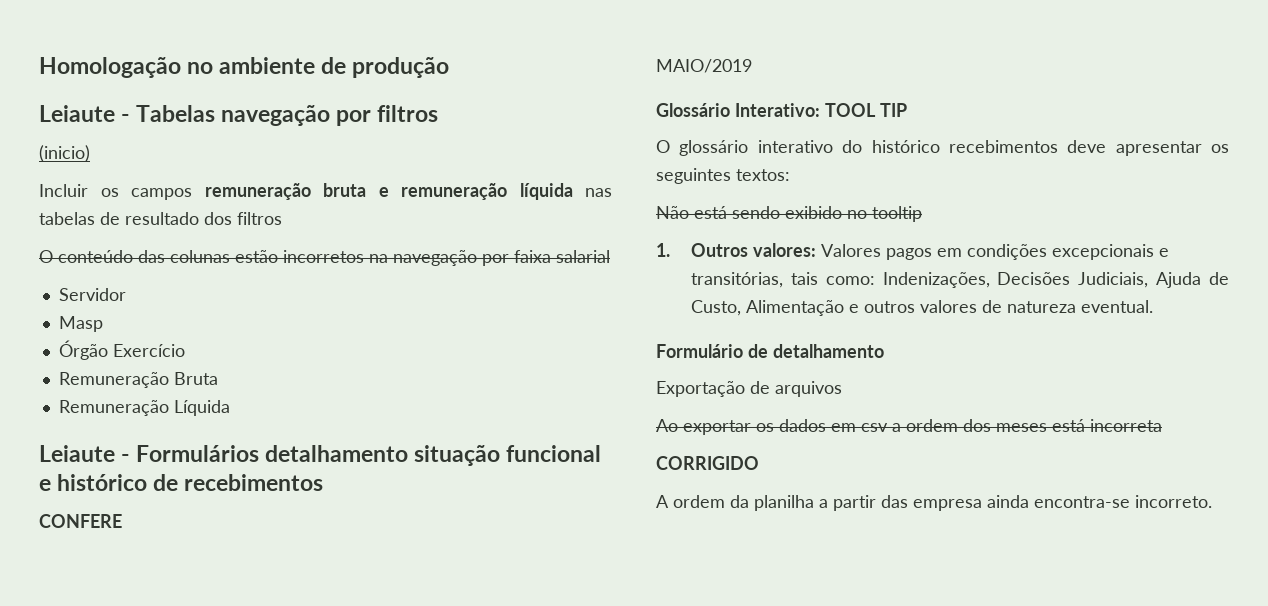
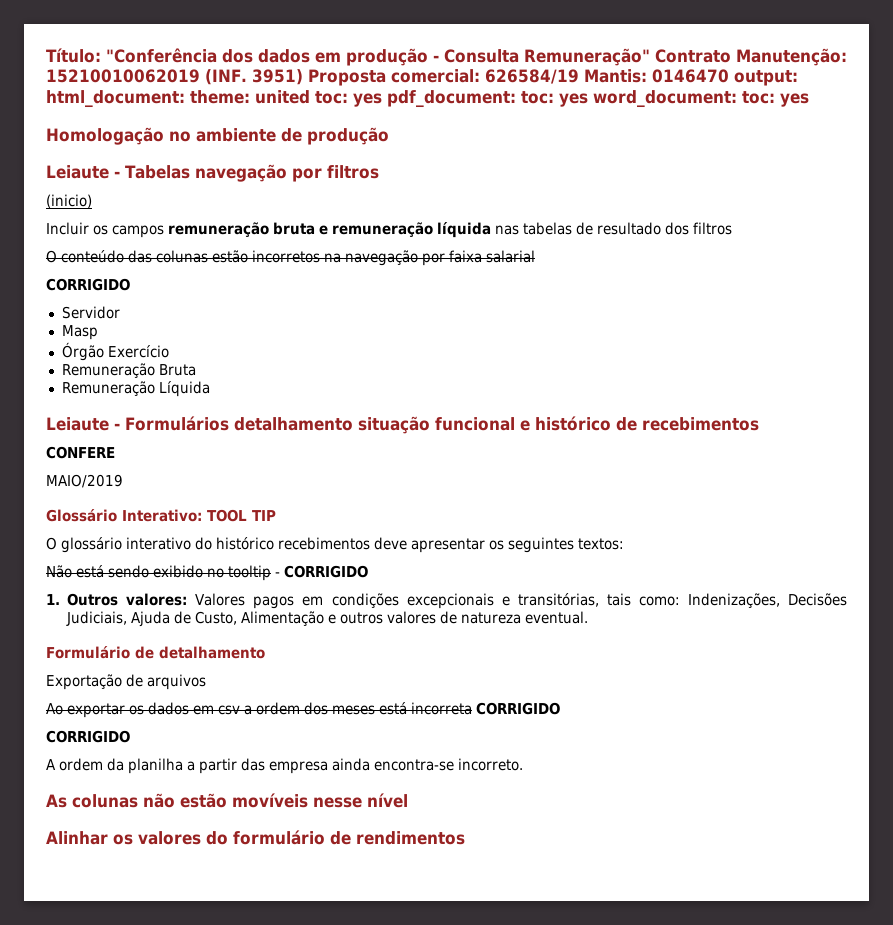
+ Título: "Conferência dos dados em produção - Consulta Remuneração" Contrato Manutenção: 15210010062019 (INF. 3951) Proposta comercial: 626584/19 Mantis: 0146470 output: html_document: theme: united toc: yes pdf_document: toc: yes word_document: toc: yes
  O conteúdo das colunas estão incorretos na navegação por faixa salarial
+ CORRIGIDO
- Não está sendo exibido no tooltip
+ Não está sendo exibido no tooltip - CORRIGIDO
- Ao exportar os dados em csv a ordem dos meses está incorreta
+ Ao exportar os dados em csv a ordem dos meses está incorreta CORRIGIDO
+ As colunas não estão movíveis nesse nível
+ Alinhar os valores do formulário de rendimentos

